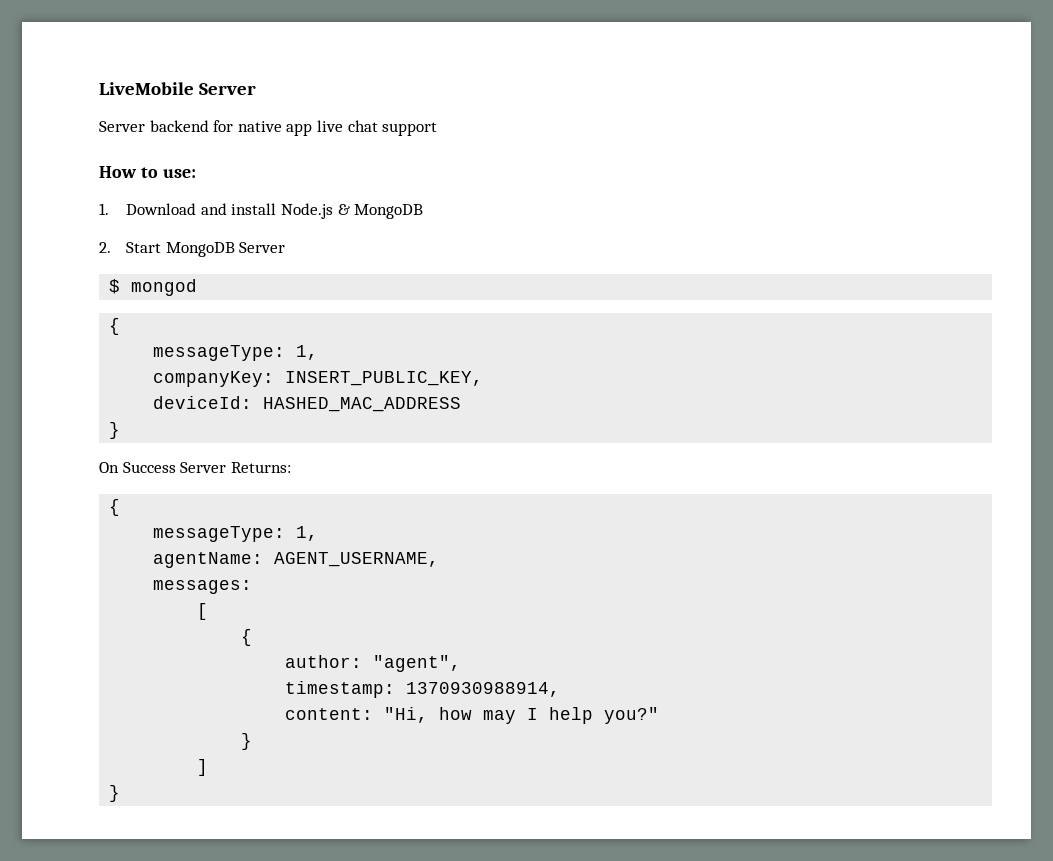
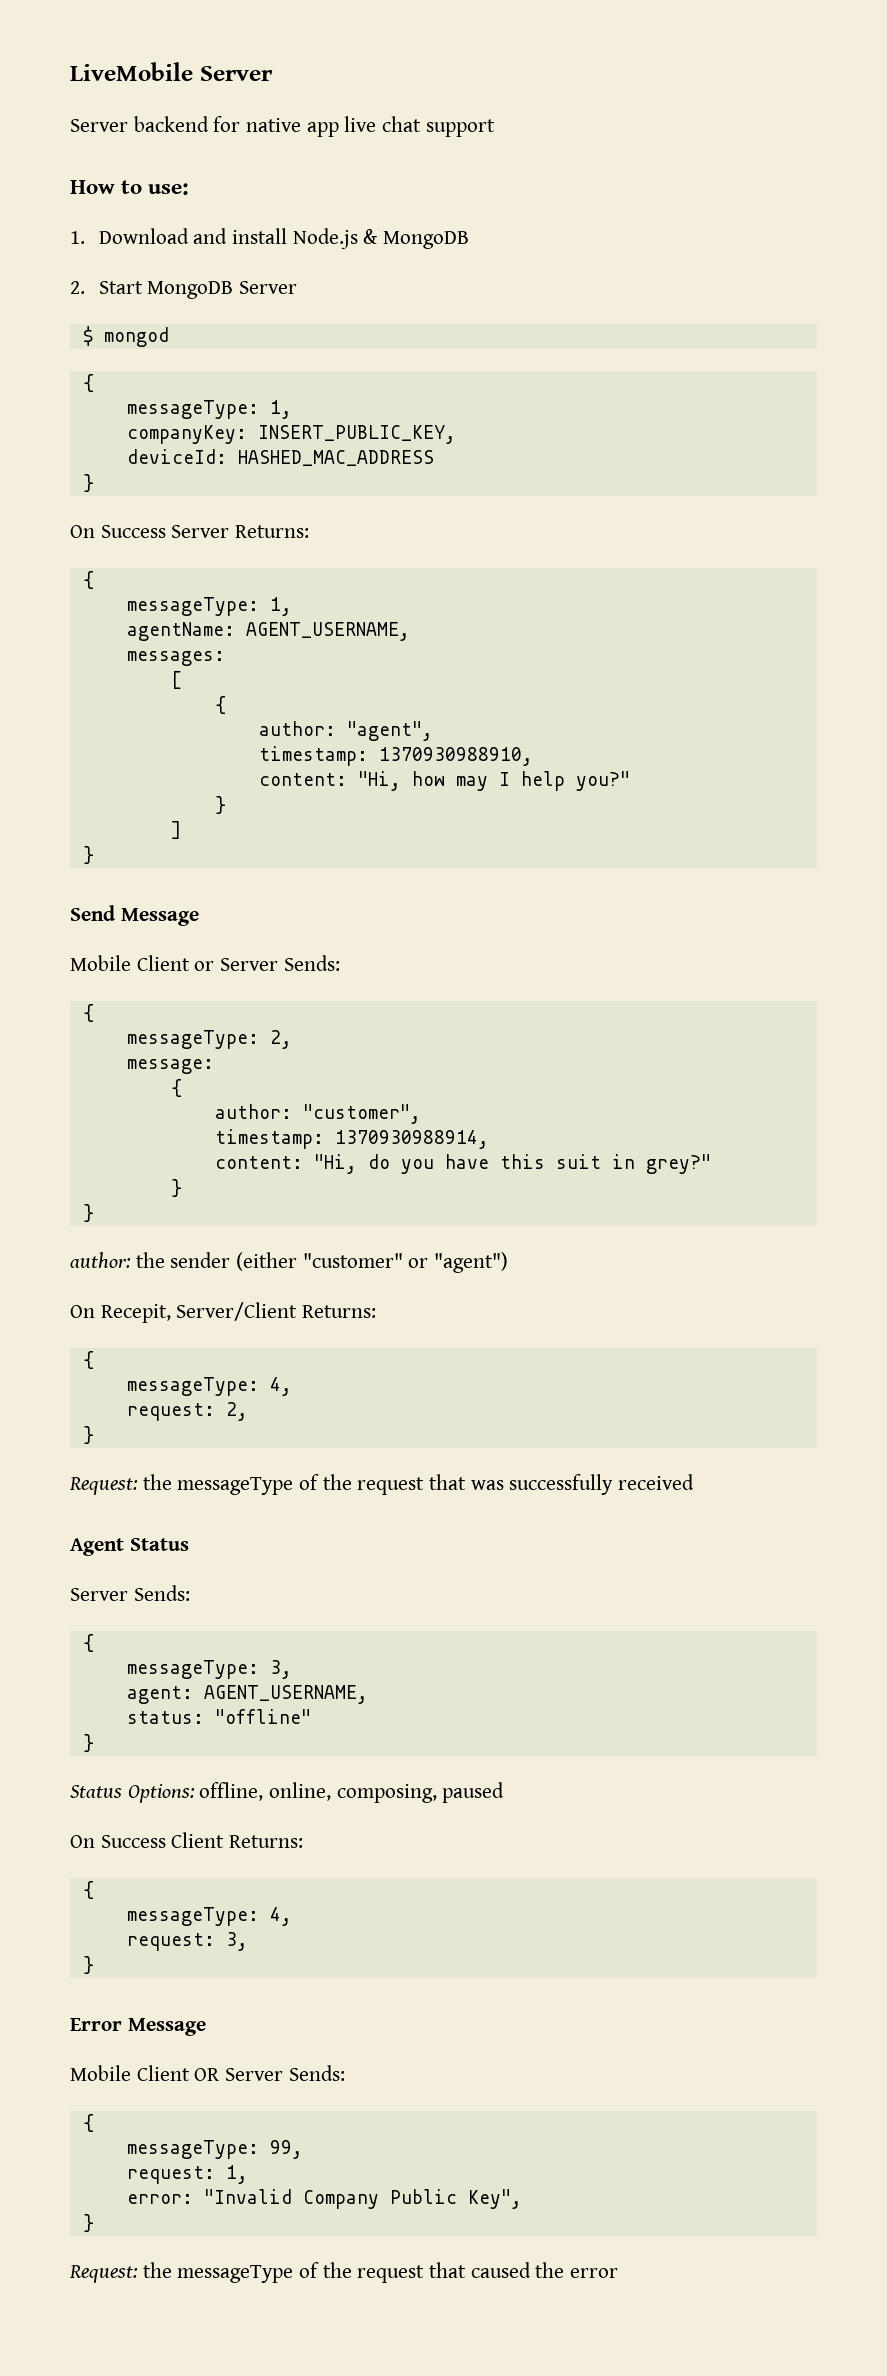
- timestamp: 1370930988914,
+ timestamp: 1370930988910,
+ Send Message
+ Mobile Client or Server Sends:
+ {
+ messageType: 2,
+ message:
+ {
+ author: "customer",
+ timestamp: 1370930988914,
+ content: "Hi, do you have this suit in grey?"
+ }
+ }
+ author: the sender (either "customer" or "agent")
+ On Recepit, Server/Client Returns:
+ {
+ messageType: 4,
+ request: 2,
+ }
+ Request: the messageType of the request that was successfully received
+ Agent Status
+ Server Sends:
+ {
+ messageType: 3,
+ agent: AGENT_USERNAME,
+ status: "offline"
+ }
+ Status Options: offline, online, composing, paused
+ On Success Client Returns:
+ {
+ messageType: 4,
+ request: 3,
+ }
+ Error Message
+ Mobile Client OR Server Sends:
+ {
+ messageType: 99,
+ request: 1,
+ error: "Invalid Company Public Key",
+ }
+ Request: the messageType of the request that caused the error

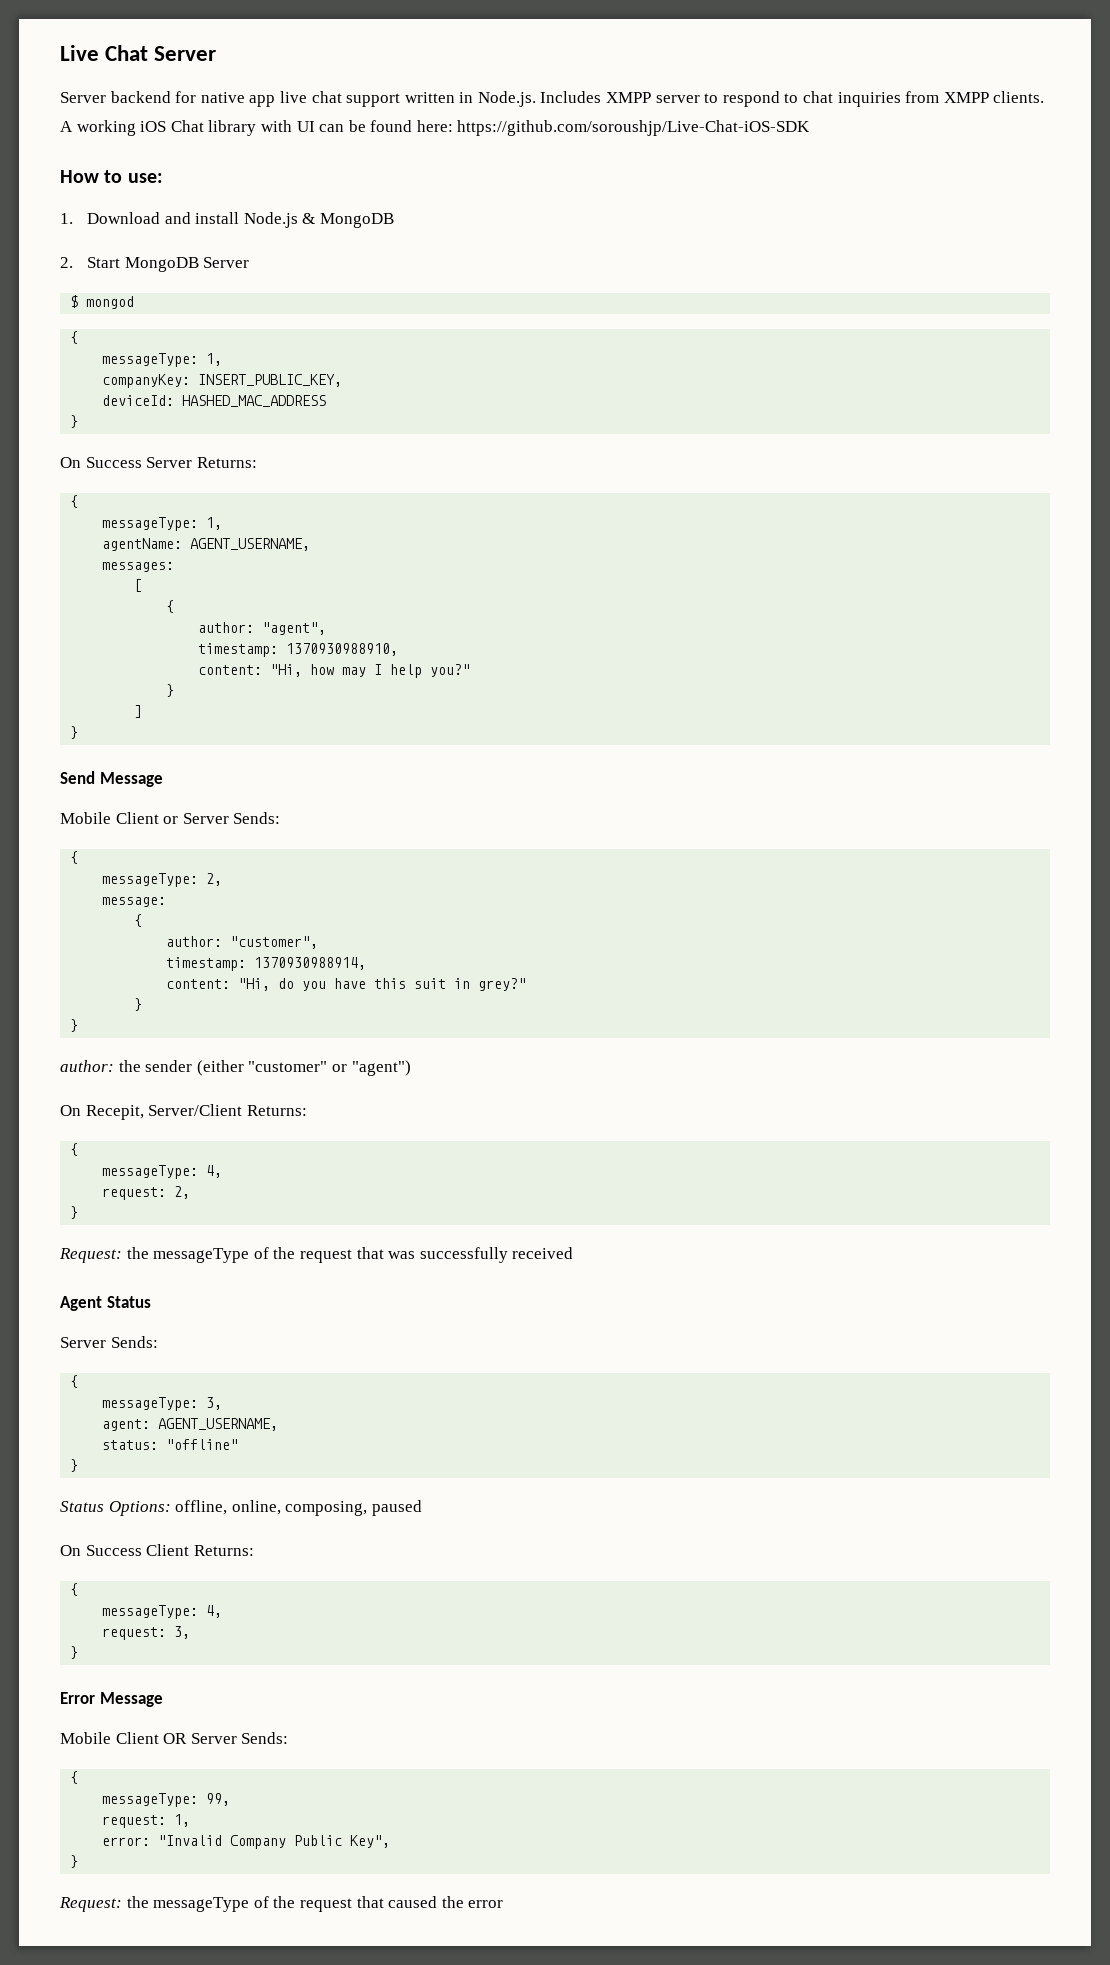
- LiveMobile Server
+ Live Chat Server
- Server backend for native app live chat support
+ Server backend for native app live chat support written in Node.js. Includes XMPP server to respond to chat inquiries from XMPP clients. A working iOS Chat library with UI can be found here: https://github.com/soroushjp/Live-Chat-iOS-SDK

